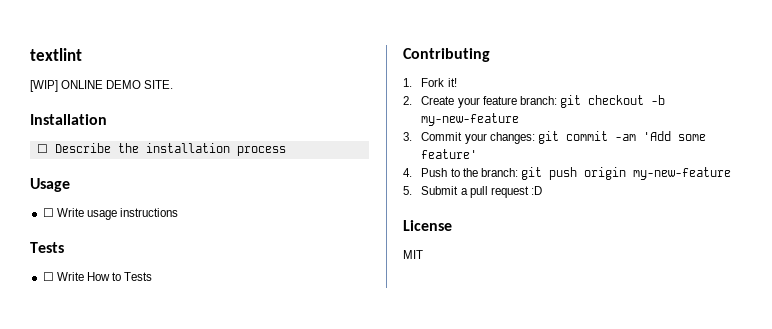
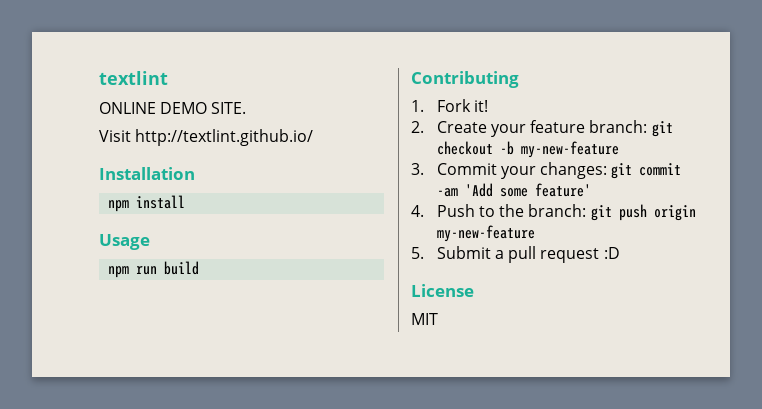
- [WIP] ONLINE DEMO SITE.
+ ONLINE DEMO SITE.
+ Visit http://textlint.github.io/
- ☐ Describe the installation process
+ npm install
  Usage
- ☐ Write usage instructions
- Tests
- ☐ Write How to Tests
+ npm run build

